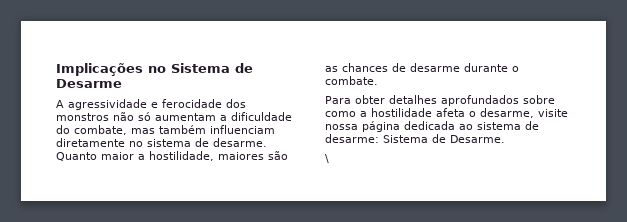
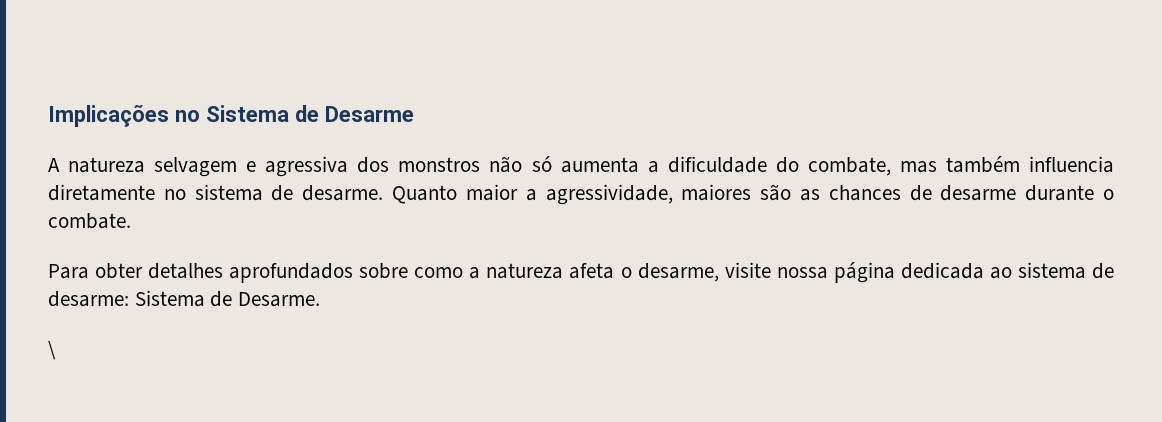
- A agressividade e ferocidade dos monstros não só aumentam a dificuldade do combate, mas também influenciam diretamente no sistema de desarme.
+ A natureza selvagem e agressiva dos monstros não só aumenta a dificuldade do combate, mas também influencia diretamente no sistema de desarme.
- Quanto maior a hostilidade, maiores são as chances de desarme durante o combate.
+ Quanto maior a agressividade, maiores são as chances de desarme durante o combate.
- Para obter detalhes aprofundados sobre como a hostilidade afeta o desarme, visite nossa página dedicada ao sistema de desarme: Sistema de Desarme.
+ Para obter detalhes aprofundados sobre como a natureza afeta o desarme, visite nossa página dedicada ao sistema de desarme: Sistema de Desarme.

